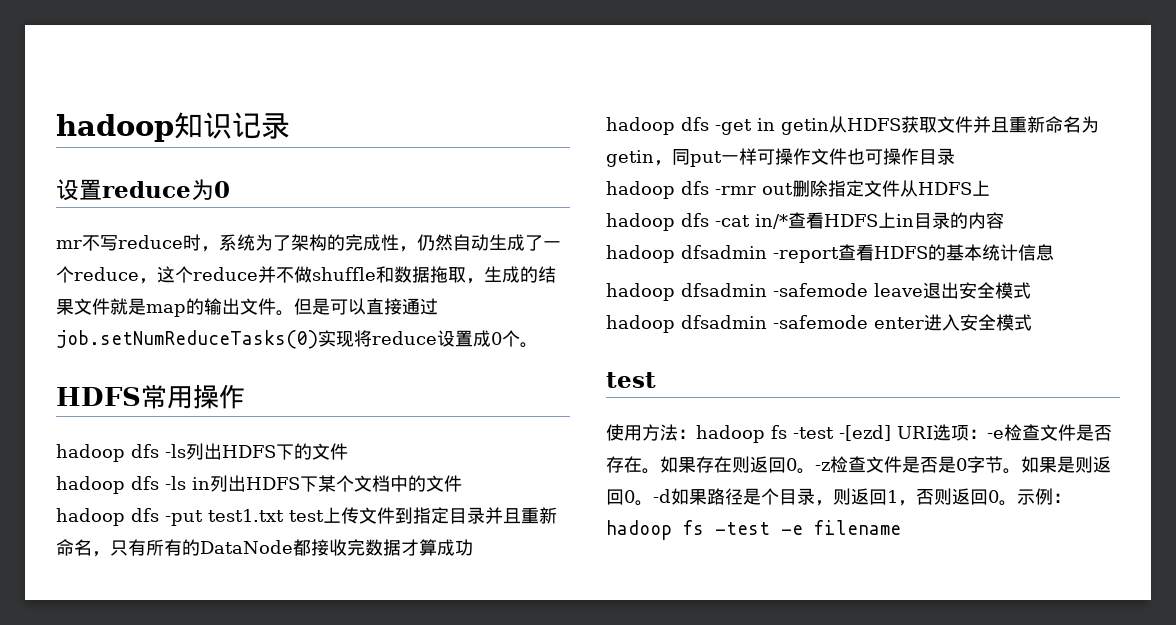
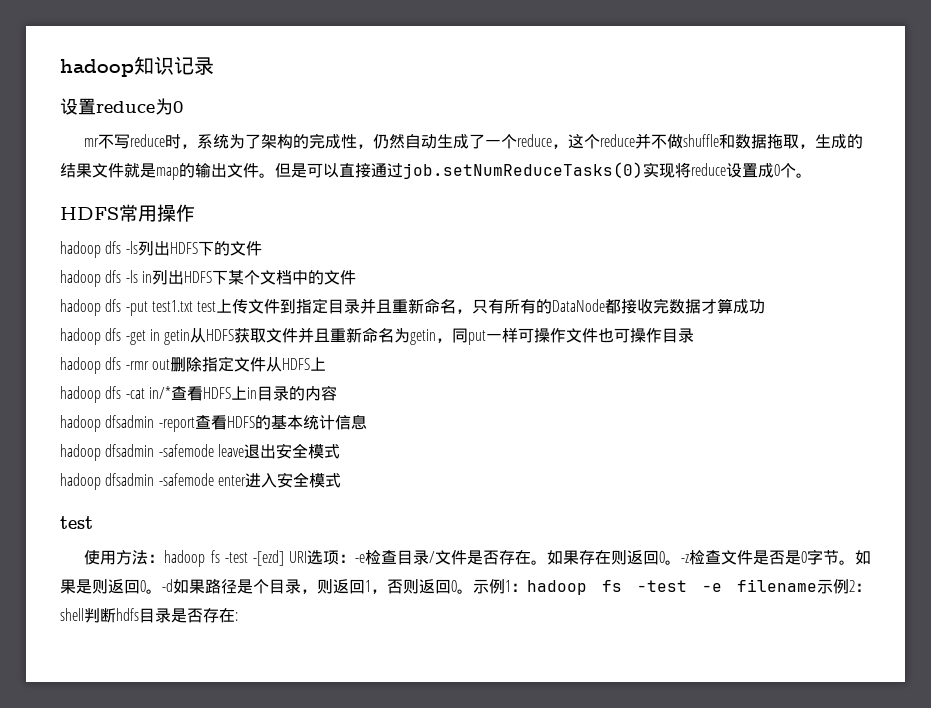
- 使用方法：hadoop fs -test -[ezd] URI选项：-e检查文件是否存在。
+ 使用方法：hadoop fs -test -[ezd] URI选项：-e检查目录/文件是否存在。
- 示例：hadoop fs -test -e filename
+ 示例1：hadoop fs -test -e filename示例2：shell判断hdfs目录是否存在:

